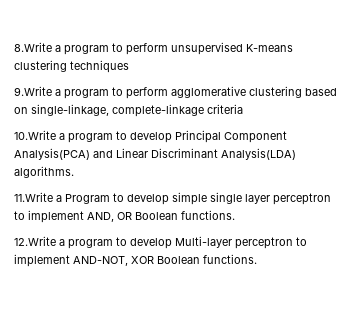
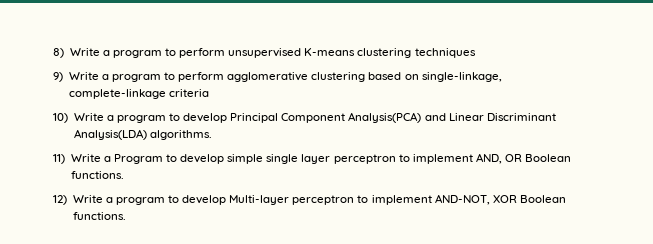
- 8.Write a program to perform unsupervised K-means clustering techniques
+ 8) Write a program to perform unsupervised K-means clustering techniques
- 9.Write a program to perform agglomerative clustering based on single-linkage, complete-linkage criteria
+ 9) Write a program to perform agglomerative clustering based on single-linkage, complete-linkage criteria
- 10.Write a program to develop Principal Component Analysis(PCA) and Linear Discriminant Analysis(LDA) algorithms.
+ 10) Write a program to develop Principal Component Analysis(PCA) and Linear Discriminant Analysis(LDA) algorithms.
- 11.Write a Program to develop simple single layer perceptron to implement AND, OR Boolean functions.
+ 11) Write a Program to develop simple single layer perceptron to implement AND, OR Boolean functions.
- 12.Write a program to develop Multi-layer perceptron to implement AND-NOT, XOR Boolean functions.
+ 12) Write a program to develop Multi-layer perceptron to implement AND-NOT, XOR Boolean functions.

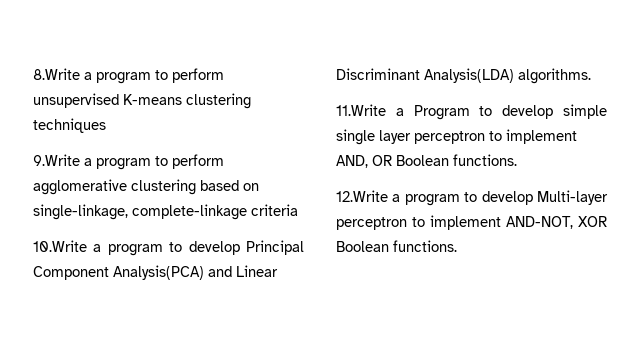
- 8) Write a program to perform unsupervised K-means clustering techniques
+ 8.Write a program to perform unsupervised K-means clustering techniques
- 9) Write a program to perform agglomerative clustering based on single-linkage, complete-linkage criteria
+ 9.Write a program to perform agglomerative clustering based on single-linkage, complete-linkage criteria
- 10) Write a program to develop Principal Component Analysis(PCA) and Linear Discriminant Analysis(LDA) algorithms.
+ 10.Write a program to develop Principal Component Analysis(PCA) and Linear Discriminant Analysis(LDA) algorithms.
- 11) Write a Program to develop simple single layer perceptron to implement AND, OR Boolean functions.
+ 11.Write a Program to develop simple single layer perceptron to implement AND, OR Boolean functions.
- 12) Write a program to develop Multi-layer perceptron to implement AND-NOT, XOR Boolean functions.
+ 12.Write a program to develop Multi-layer perceptron to implement AND-NOT, XOR Boolean functions.

